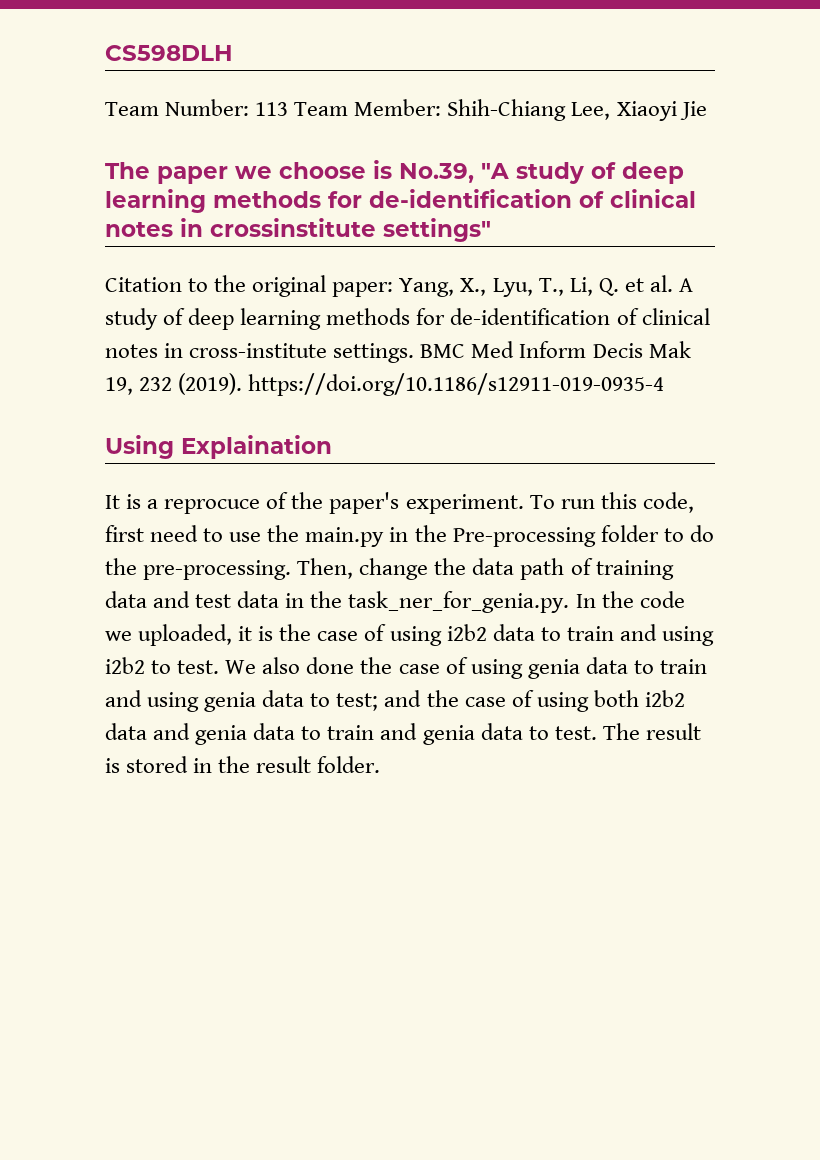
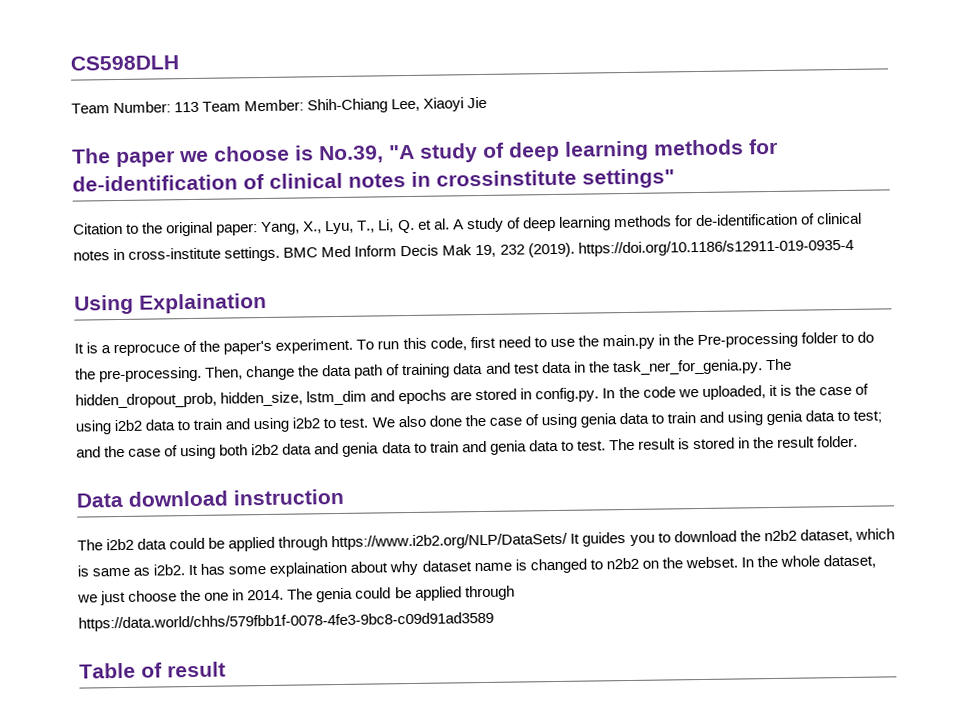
- Then, change the data path of training data and test data in the task_ner_for_genia.py. In the code we uploaded, it is the case of using i2b2 data to train and using i2b2 to test.
+ Then, change the data path of training data and test data in the task_ner_for_genia.py. The hidden_dropout_prob, hidden_size, lstm_dim and epochs are stored in config.py. In the code we uploaded, it is the case of using i2b2 data to train and using i2b2 to test.
+ Data download instruction
+ The i2b2 data could be applied through https://www.i2b2.org/NLP/DataSets/ It guides you to download the n2b2 dataset, which is same as i2b2. It has some explaination about why dataset name is changed to n2b2 on the webset. In the whole dataset, we just choose the one in 2014. The genia could be applied through https://data.world/chhs/579fbb1f-0078-4fe3-9bc8-c09d91ad3589
+ Table of result

